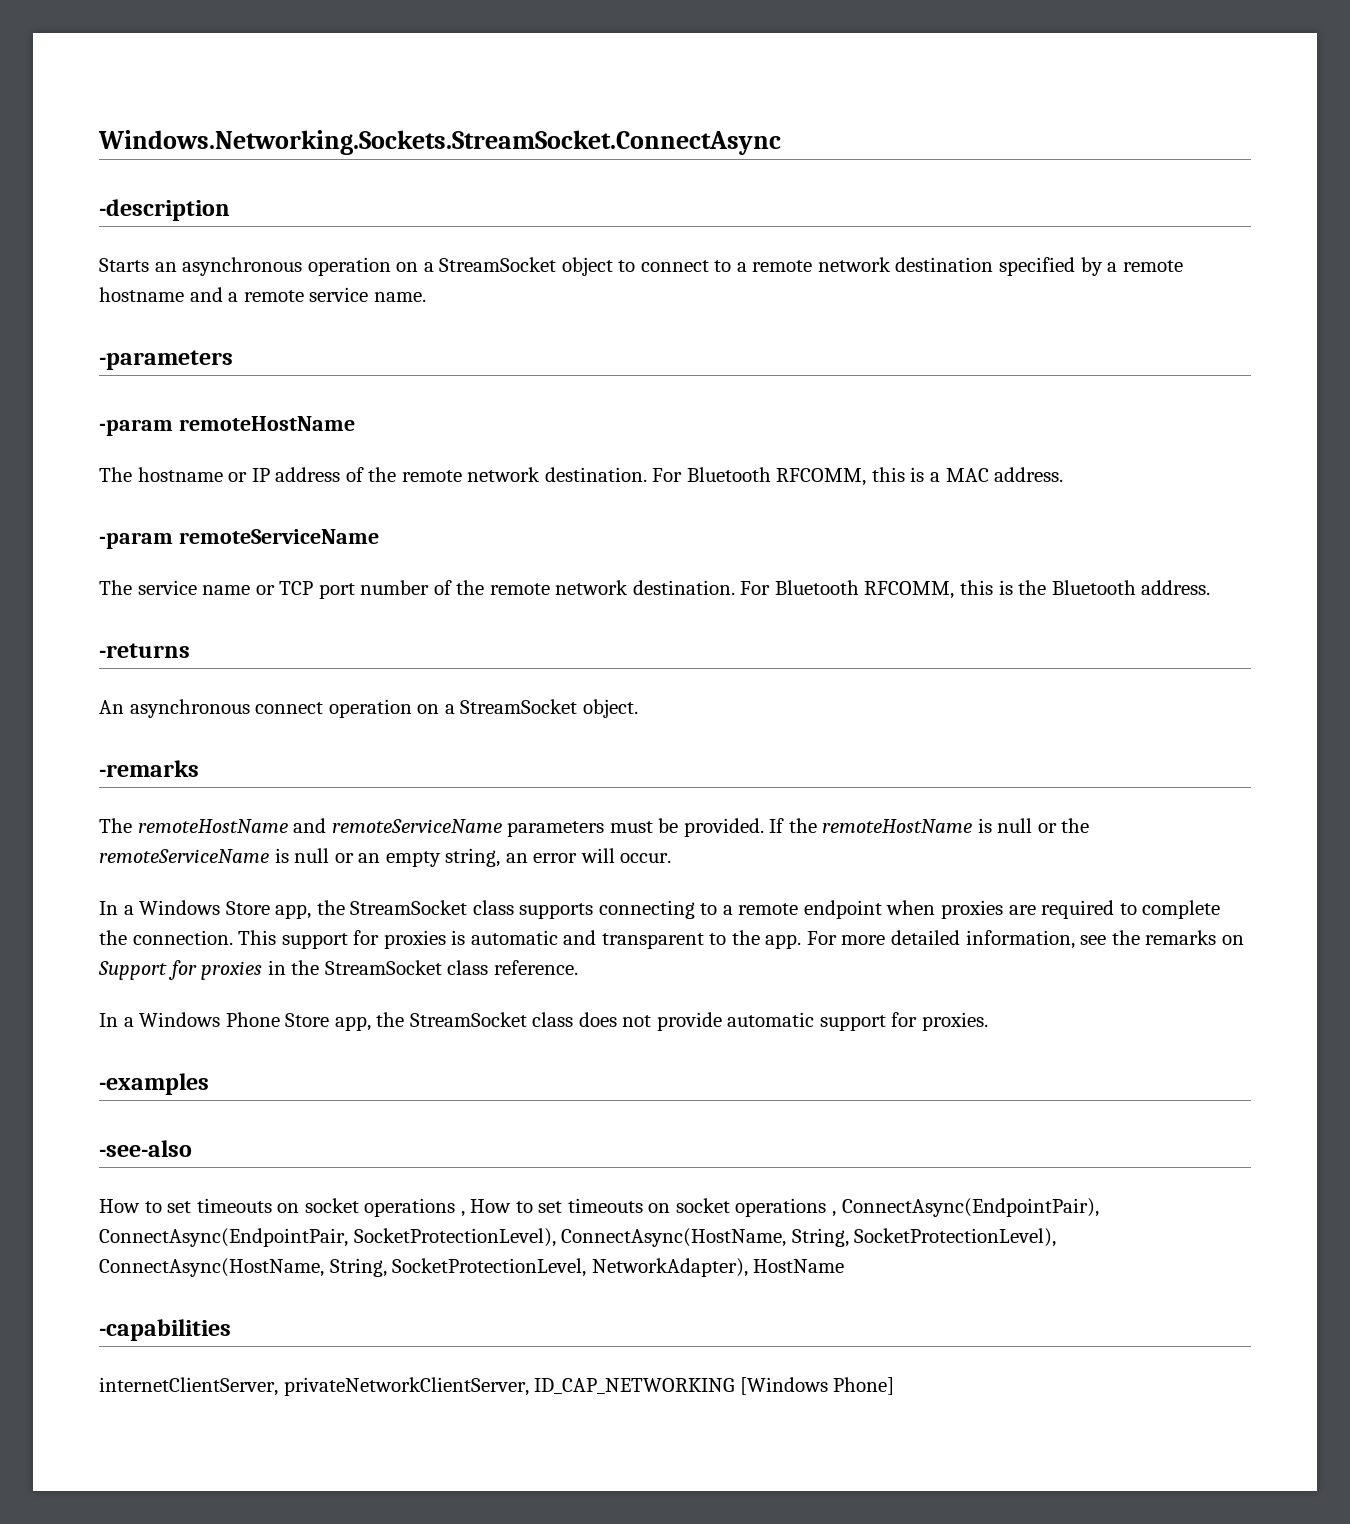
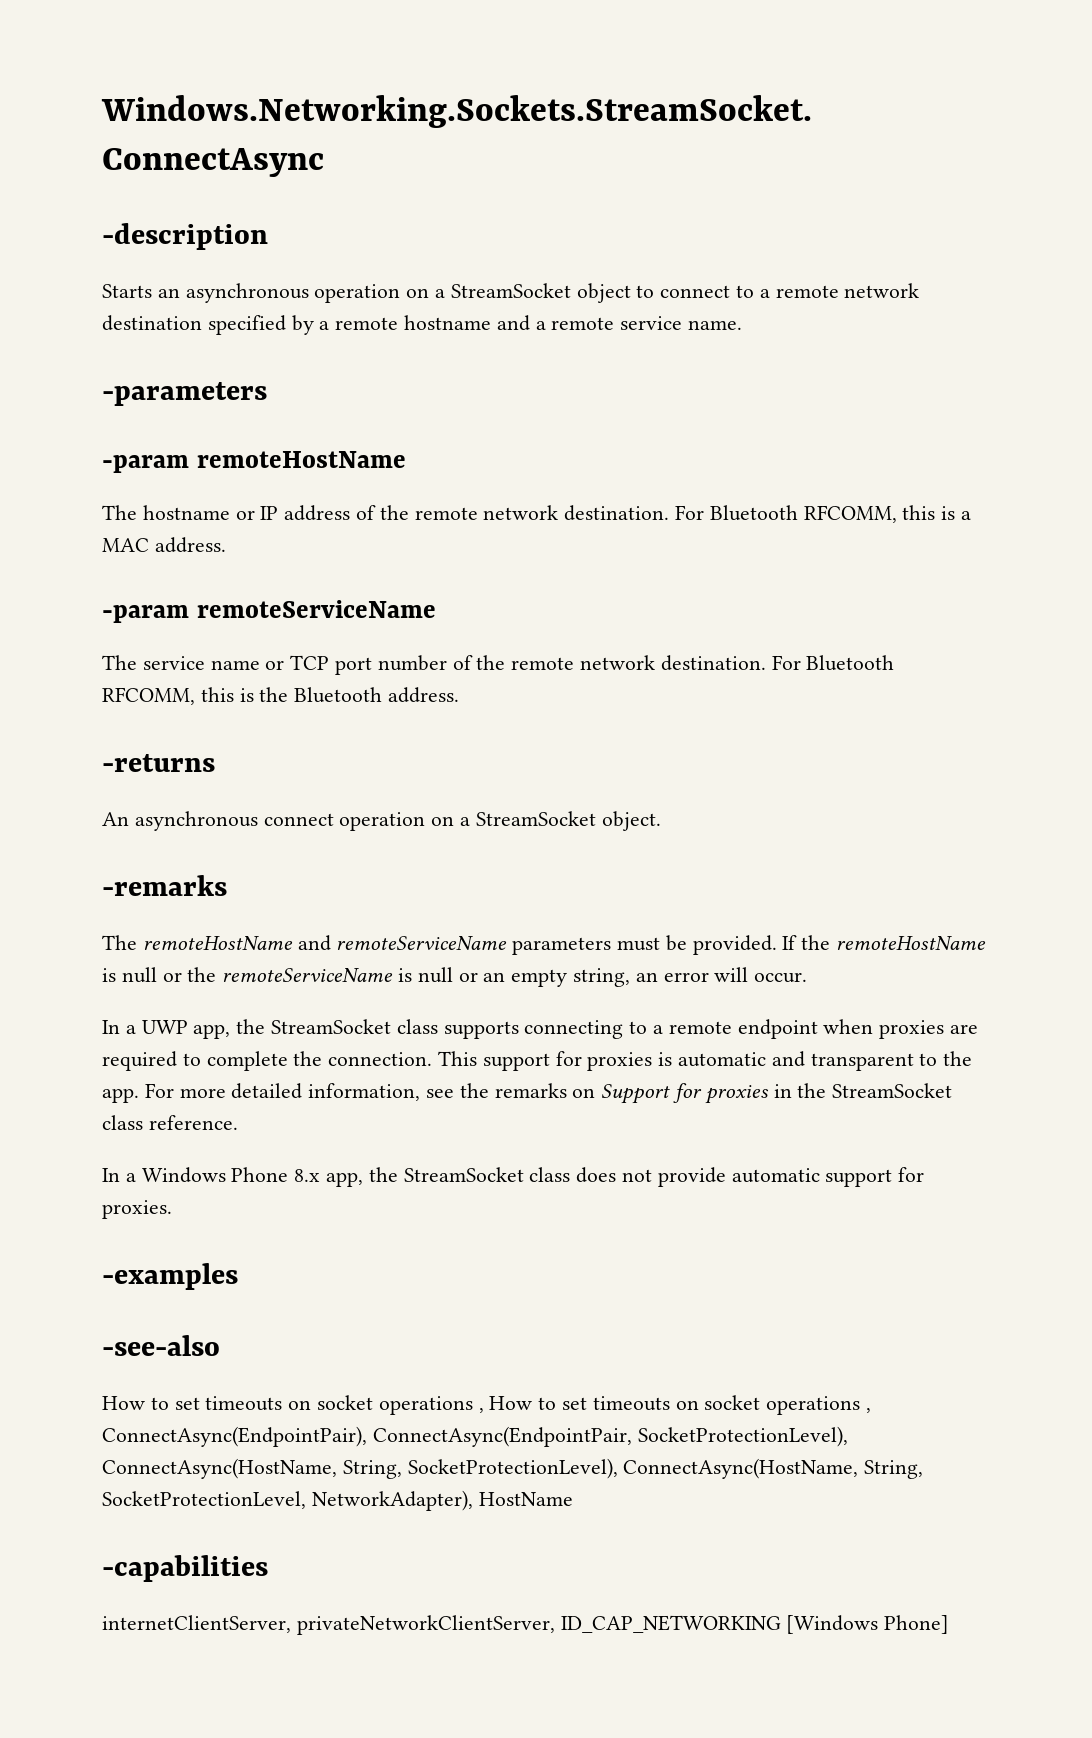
- In a Windows Store app, the StreamSocket class supports connecting to a remote endpoint when proxies are required to complete the connection.
+ In a UWP app, the StreamSocket class supports connecting to a remote endpoint when proxies are required to complete the connection.
- In a Windows Phone Store app, the StreamSocket class does not provide automatic support for proxies.
+ In a Windows Phone 8.x app, the StreamSocket class does not provide automatic support for proxies.

